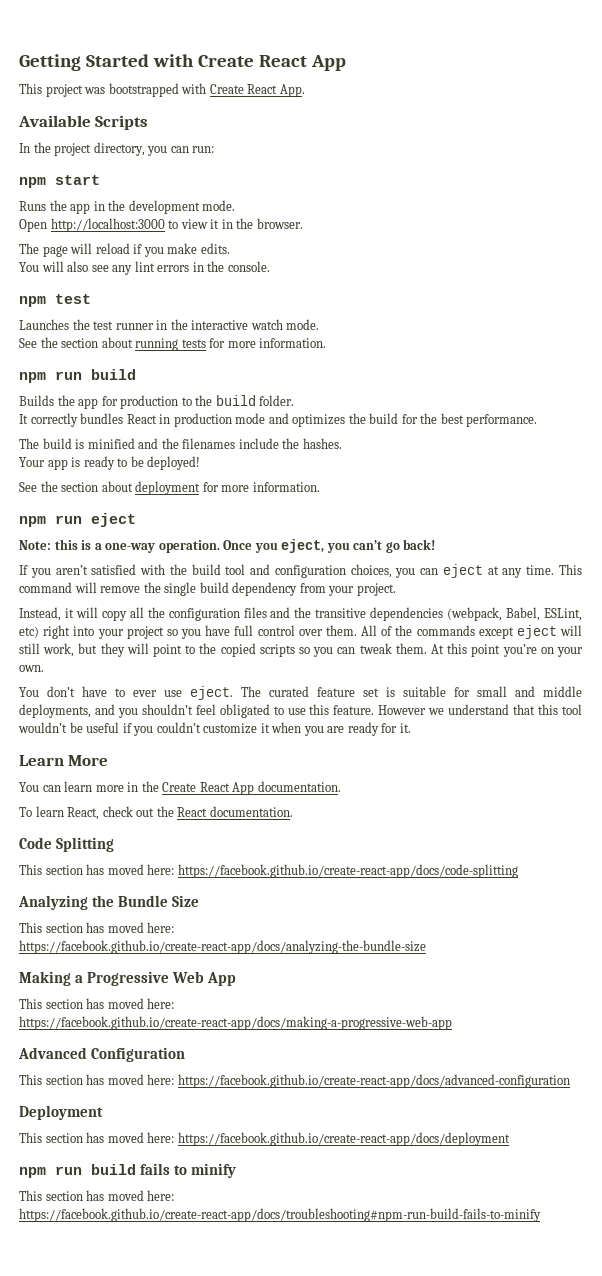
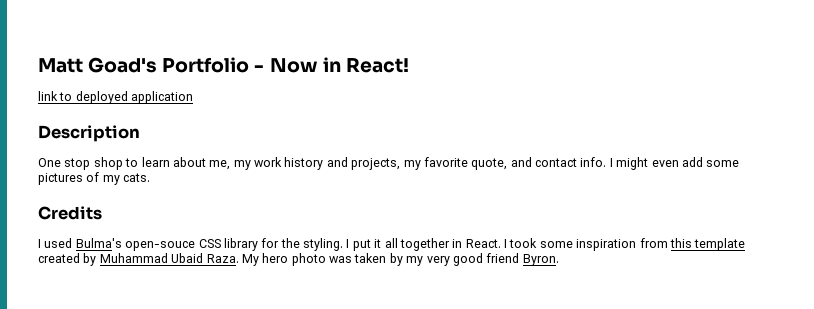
- Getting Started with Create React App
- This project was bootstrapped with Create React App.
- Available Scripts
- In the project directory, you can run:
- npm start
- Runs the app in the development mode.
- Open http://localhost:3000 to view it in the browser.
- The page will reload if you make edits.
- You will also see any lint errors in the console.
- npm test
- Launches the test runner in the interactive watch mode.
- See the section about running tests for more information.
- npm run build
- Builds the app for production to the build folder.
- It correctly bundles React in production mode and optimizes the build for the best performance.
- The build is minified and the filenames include the hashes.
- Your app is ready to be deployed!
- See the section about deployment for more information.
- npm run eject
- Note: this is a one-way operation. Once you eject, you can’t go back!
- If you aren’t satisfied with the build tool and configuration choices, you can eject at any time. This command will remove the single build dependency from your project.
- Instead, it will copy all the configuration files and the transitive dependencies (webpack, Babel, ESLint, etc) right into your project so you have full control over them. All of the commands except eject will still work, but they will point to the copied scripts so you can tweak them. At this point you’re on your own.
- You don’t have to ever use eject. The curated feature set is suitable for small and middle deployments, and you shouldn’t feel obligated to use this feature. However we understand that this tool wouldn’t be useful if you couldn’t customize it when you are ready for it.
- Learn More
- You can learn more in the Create React App documentation.
- To learn React, check out the React documentation.
- Code Splitting
- This section has moved here: https://facebook.github.io/create-react-app/docs/code-splitting
- Analyzing the Bundle Size
- This section has moved here: https://facebook.github.io/create-react-app/docs/analyzing-the-bundle-size
- Making a Progressive Web App
- This section has moved here: https://facebook.github.io/create-react-app/docs/making-a-progressive-web-app
- Advanced Configuration
- This section has moved here: https://facebook.github.io/create-react-app/docs/advanced-configuration
- Deployment
- This section has moved here: https://facebook.github.io/create-react-app/docs/deployment
- npm run build fails to minify
- This section has moved here: https://facebook.github.io/create-react-app/docs/troubleshooting#npm-run-build-fails-to-minify
+ Matt Goad's Portfolio - Now in React!
+ link to deployed application
+ Description
+ One stop shop to learn about me, my work history and projects, my favorite quote, and contact info. I might even add some pictures of my cats.
+ Credits
+ I used Bulma's open-souce CSS library for the styling. I put it all together in React. I took some inspiration from this template created by Muhammad Ubaid Raza. My hero photo was taken by my very good friend Byron.

